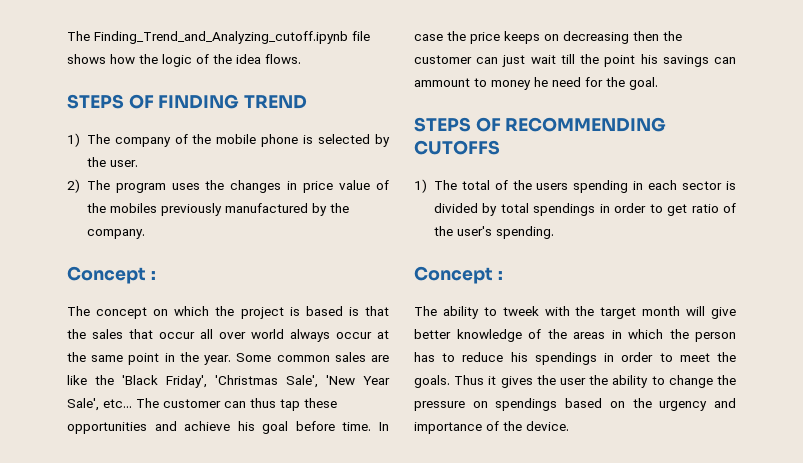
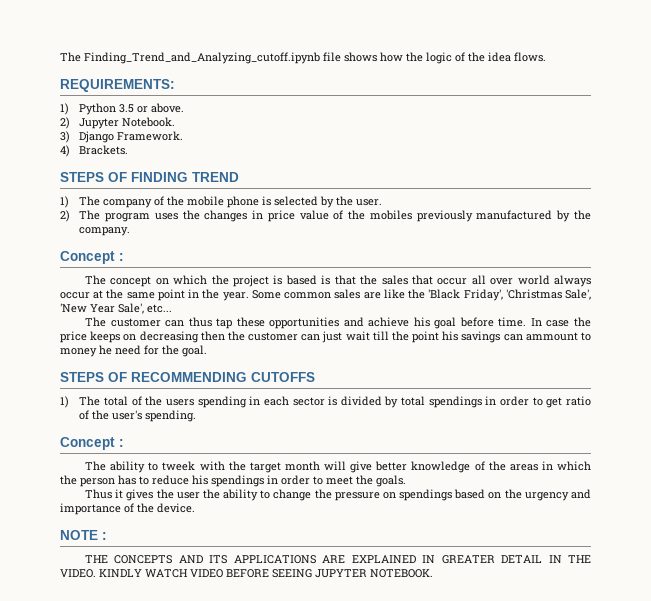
+ REQUIREMENTS:
+ 1) Python 3.5 or above.
+ 2) Jupyter Notebook.
+ 3) Django Framework.
+ 4) Brackets.
- Some common sales are like the 'Black Friday', 'Christmas Sale', 'New Year Sale', etc... The customer can thus tap these opportunities and achieve his goal before time.
+ Some common sales are like the 'Black Friday', 'Christmas Sale', 'New Year Sale', etc...
+ The customer can thus tap these opportunities and achieve his goal before time.
- The ability to tweek with the target month will give better knowledge of the areas in which the person has to reduce his spendings in order to meet the goals. Thus it gives the user the ability to change the pressure on spendings based on the urgency and importance of the device.
+ The ability to tweek with the target month will give better knowledge of the areas in which the person has to reduce his spendings in order to meet the goals.
+ Thus it gives the user the ability to change the pressure on spendings based on the urgency and importance of the device.
+ NOTE :
+ THE CONCEPTS AND ITS APPLICATIONS ARE EXPLAINED IN GREATER DETAIL IN THE VIDEO. KINDLY WATCH VIDEO BEFORE SEEING JUPYTER NOTEBOOK.

